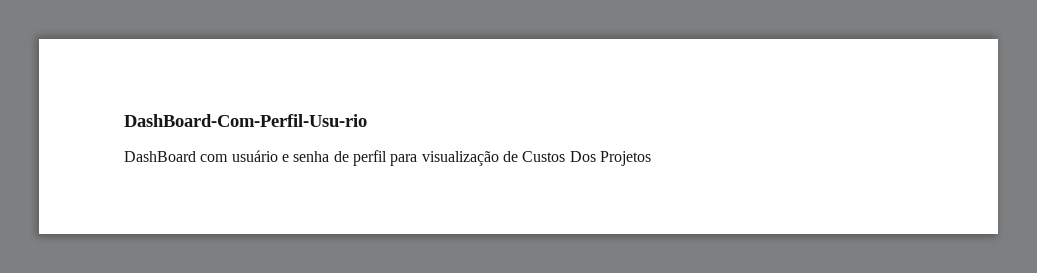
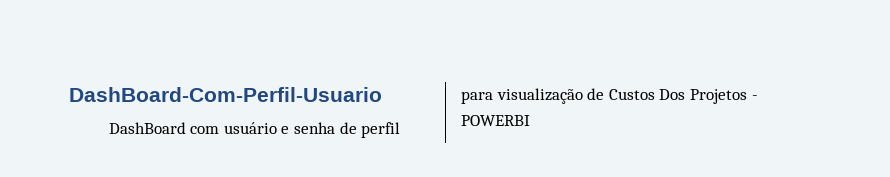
- DashBoard-Com-Perfil-Usu-rio
+ DashBoard-Com-Perfil-Usuario
- DashBoard com usuário e senha de perfil para visualização de Custos Dos Projetos
+ DashBoard com usuário e senha de perfil para visualização de Custos Dos Projetos - POWERBI

